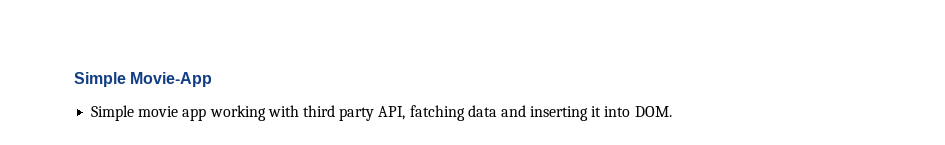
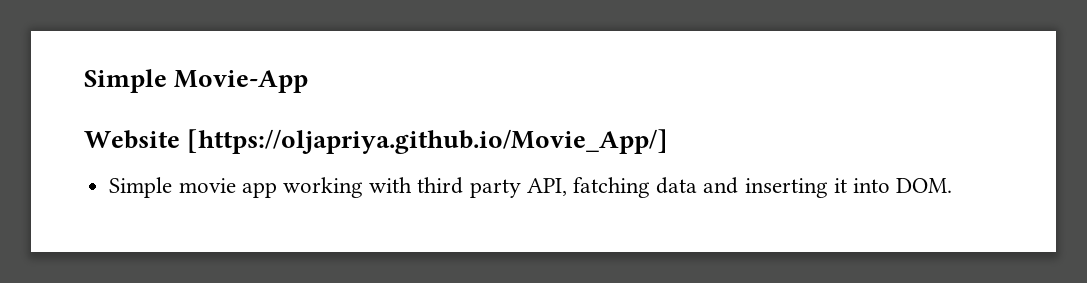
+ Website [https://oljapriya.github.io/Movie_App/]

